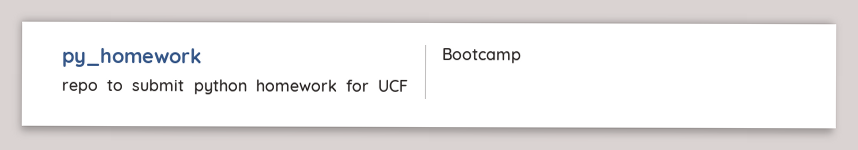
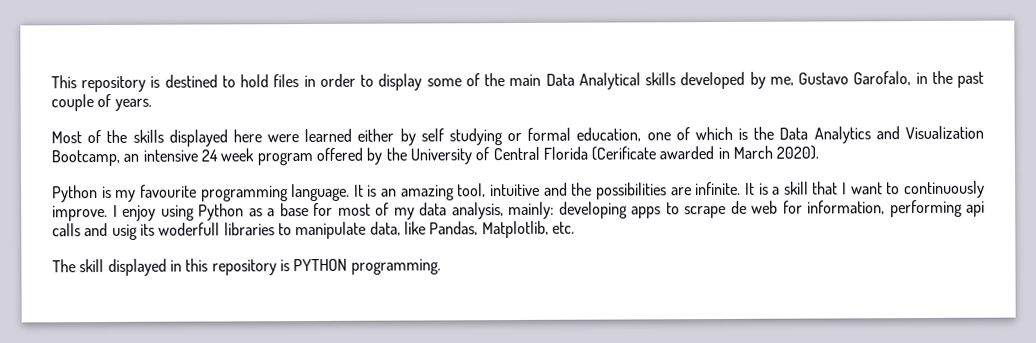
- py_homework
- repo to submit python homework for UCF Bootcamp
+ This repository is destined to hold files in order to display some of the main Data Analytical skills developed by me, Gustavo Garofalo, in the past couple of years.
+ Most of the skills displayed here were learned either by self studying or formal education, one of which is the Data Analytics and Visualization Bootcamp, an intensive 24 week program offered by the University of Central Florida (Cerificate awarded in March 2020).
+ Python is my favourite programming language. It is an amazing tool, intuitive and the possibilities are infinite. It is a skill that I want to continuously improve. I enjoy using Python as a base for most of my data analysis, mainly: developing apps to scrape de web for information, performing api calls and usig its woderfull libraries to manipulate data, like Pandas, Matplotlib, etc.
+ The skill displayed in this repository is PYTHON programming.

